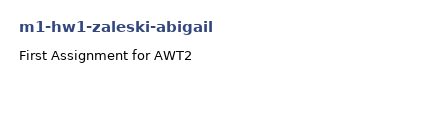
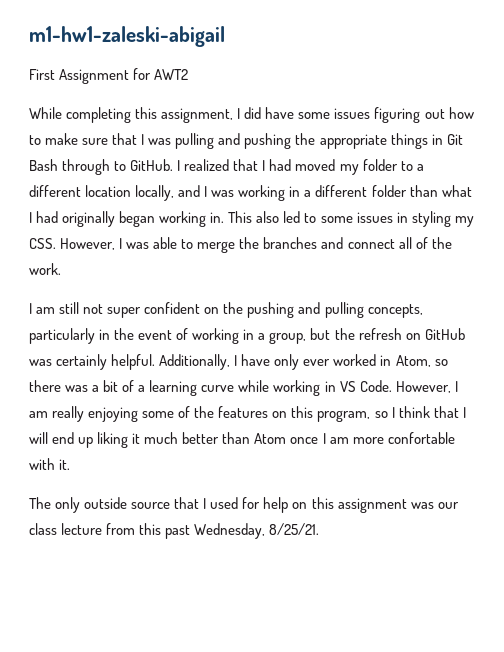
+ While completing this assignment, I did have some issues figuring out how to make sure that I was pulling and pushing the appropriate things in Git Bash through to GitHub. I realized that I had moved my folder to a different location locally, and I was working in a different folder than what I had originally began working in. This also led to some issues in styling my CSS. However, I was able to merge the branches and connect all of the work.
+ I am still not super confident on the pushing and pulling concepts, particularly in the event of working in a group, but the refresh on GitHub was certainly helpful. Additionally, I have only ever worked in Atom, so there was a bit of a learning curve while working in VS Code. However, I am really enjoying some of the features on this program, so I think that I will end up liking it much better than Atom once I am more confortable with it.
+ The only outside source that I used for help on this assignment was our class lecture from this past Wednesday, 8/25/21.

